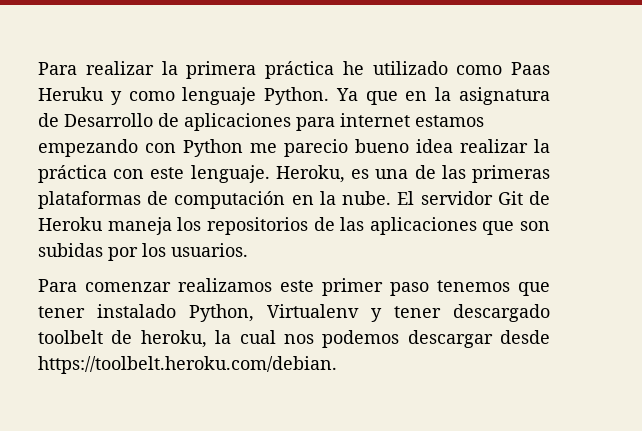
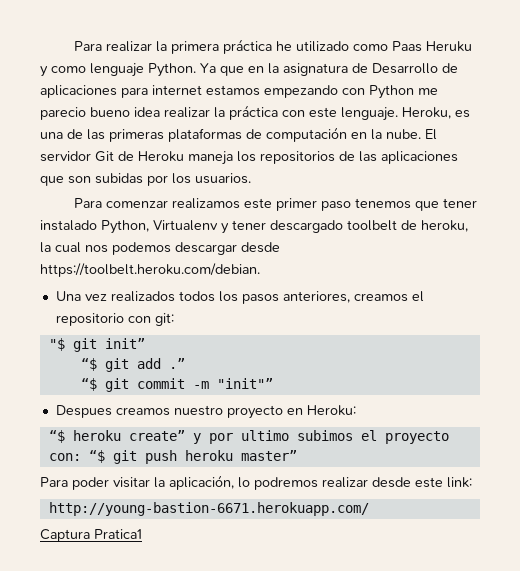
+ Una vez realizados todos los pasos anteriores, creamos el repositorio con git:
+ "$ git init”
+ “$ git add .”
+ “$ git commit -m "init"”
+ Despues creamos nuestro proyecto en Heroku:
+ “$ heroku create” y por ultimo subimos el proyecto con: “$ git push heroku master”
+ Para poder visitar la aplicación, lo podremos realizar desde este link:
+ http://young-bastion-6671.herokuapp.com/
+ Captura Pratica1

